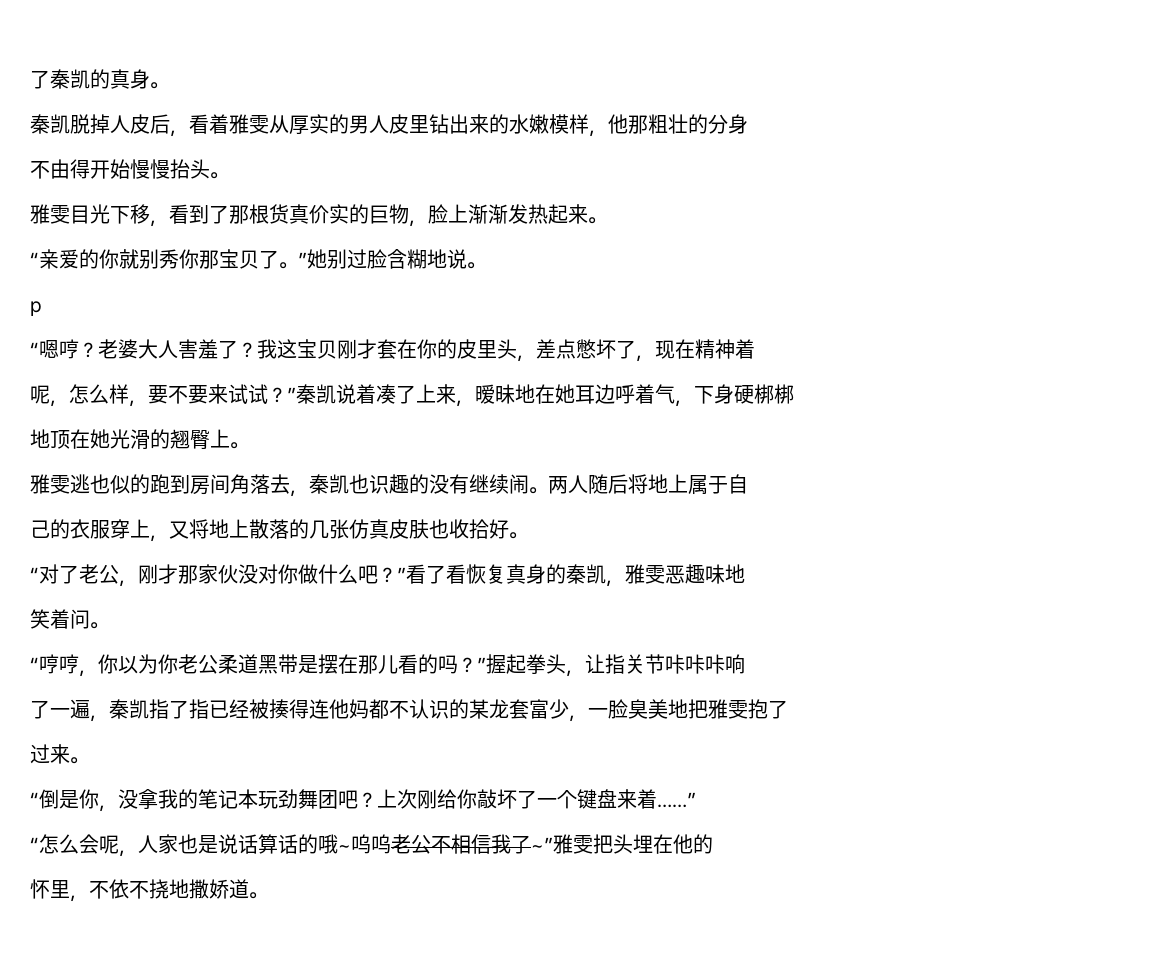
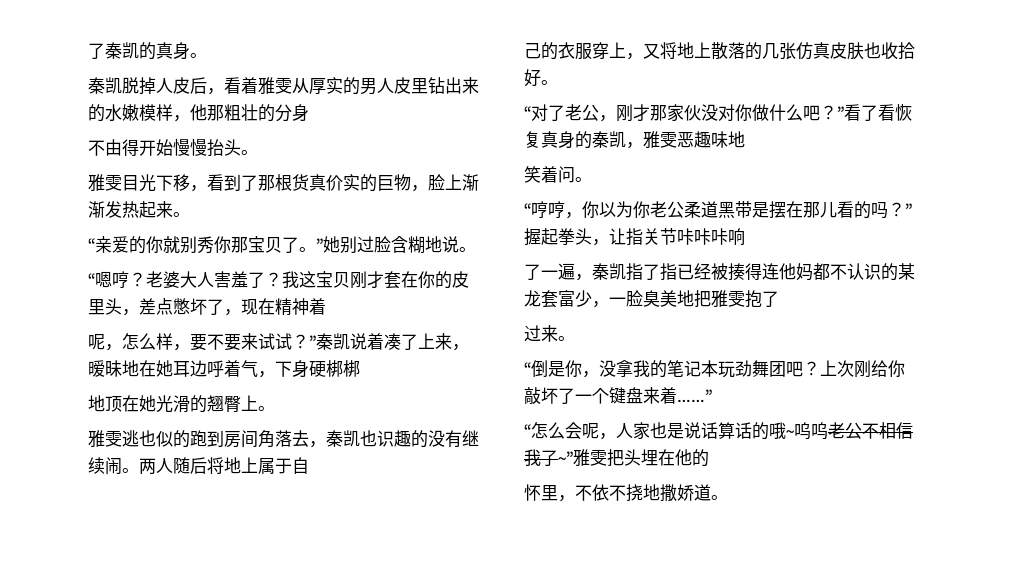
- p

